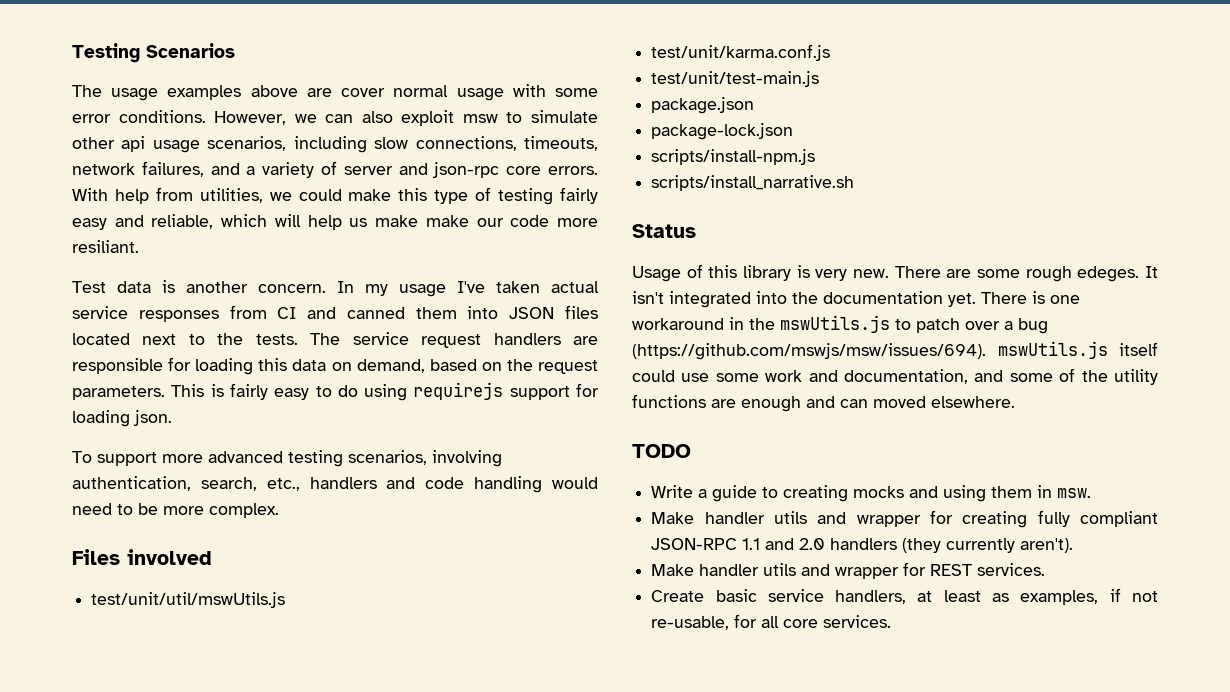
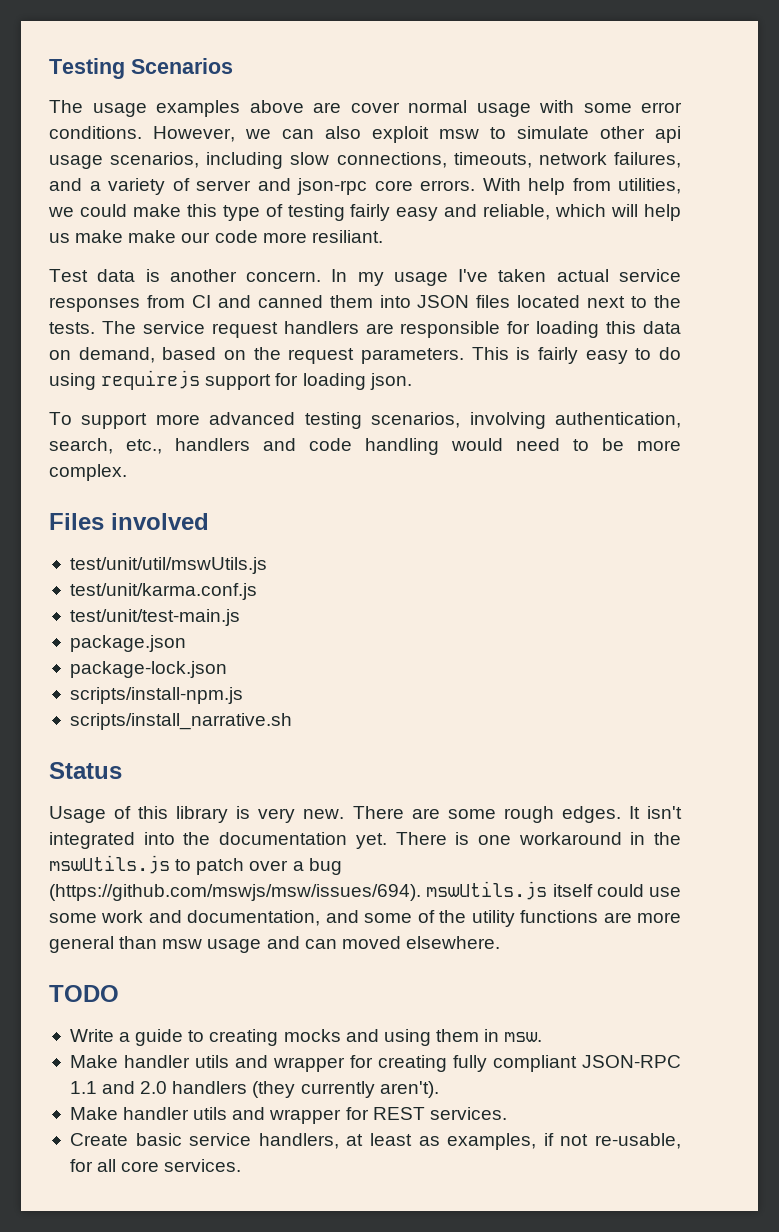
- There are some rough edeges.
+ There are some rough edges.
- There is one workaround in the mswUtils.js to patch over a bug (https://github.com/mswjs/msw/issues/694). mswUtils.js itself could use some work and documentation, and some of the utility functions are enough and can moved elsewhere.
+ There is one workaround in the mswUtils.js to patch over a bug (https://github.com/mswjs/msw/issues/694). mswUtils.js itself could use some work and documentation, and some of the utility functions are more general than msw usage and can moved elsewhere.

